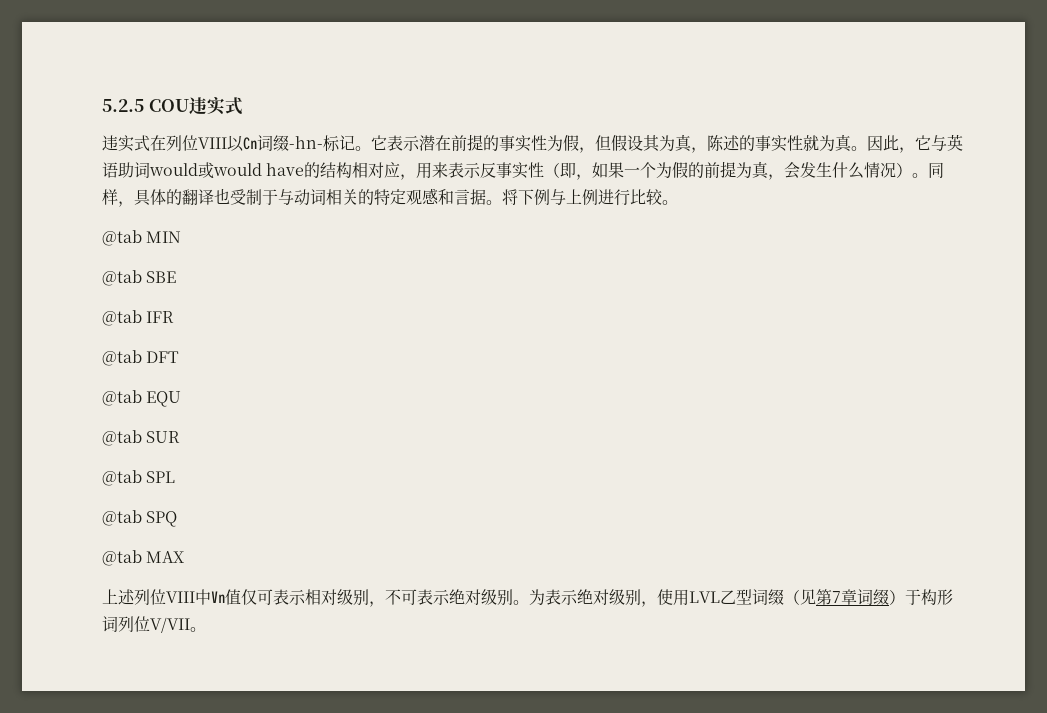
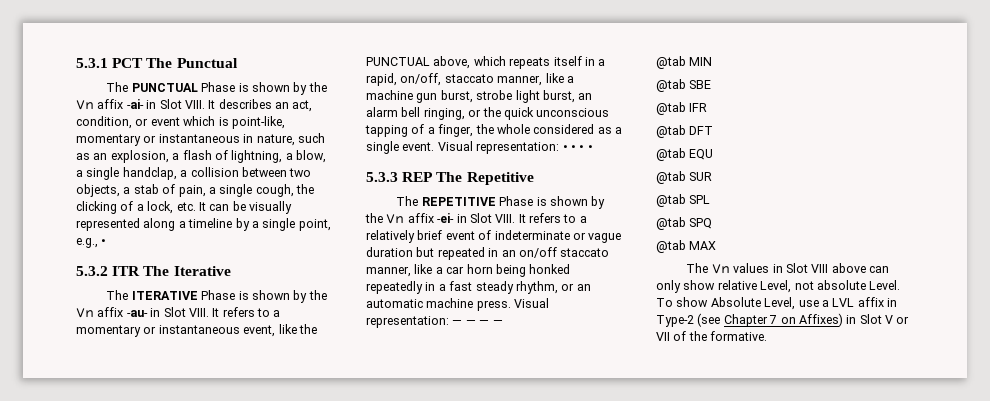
- 5.2.5 COU违实式
- 违实式在列位VIII以Cn词缀-hn-标记。它表示潜在前提的事实性为假，但假设其为真，陈述的事实性就为真。因此，它与英语助词would或would have的结构相对应，用来表示反事实性（即，如果一个为假的前提为真，会发生什么情况）。同样，具体的翻译也受制于与动词相关的特定观感和言据。将下例与上例进行比较。
+ 5.3.1 PCT The Punctual
+ The PUNCTUAL Phase is shown by the Vn affix -ai- in Slot VIII. It describes an act, condition, or event which is point-like, momentary or instantaneous in nature, such as an explosion, a flash of lightning, a blow, a single handclap, a collision between two objects, a stab of pain, a single cough, the clicking of a lock, etc. It can be visually represented along a timeline by a single point, e.g., •
+ 5.3.2 ITR The Iterative
+ The ITERATIVE Phase is shown by the Vn affix -au- in Slot VIII. It refers to a momentary or instantaneous event, like the PUNCTUAL above, which repeats itself in a rapid, on/off, staccato manner, like a machine gun burst, strobe light burst, an alarm bell ringing, or the quick unconscious tapping of a finger, the whole considered as a single event. Visual representation: • • • •
+ 5.3.3 REP The Repetitive
+ The REPETITIVE Phase is shown by the Vn affix -ei- in Slot VIII. It refers to a relatively brief event of indeterminate or vague duration but repeated in an on/off staccato manner, like a car horn being honked repeatedly in a fast steady rhythm, or an automatic machine press. Visual representation: — — — —
- 上述列位VIII中Vn值仅可表示相对级别，不可表示绝对级别。为表示绝对级别，使用LVL乙型词缀（见第7章词缀）于构形词列位V/VII。
+ The Vn values in Slot VIII above can only show relative Level, not absolute Level. To show Absolute Level, use a LVL affix in Type-2 (see Chapter 7 on Affixes) in Slot V or VII of the formative.

